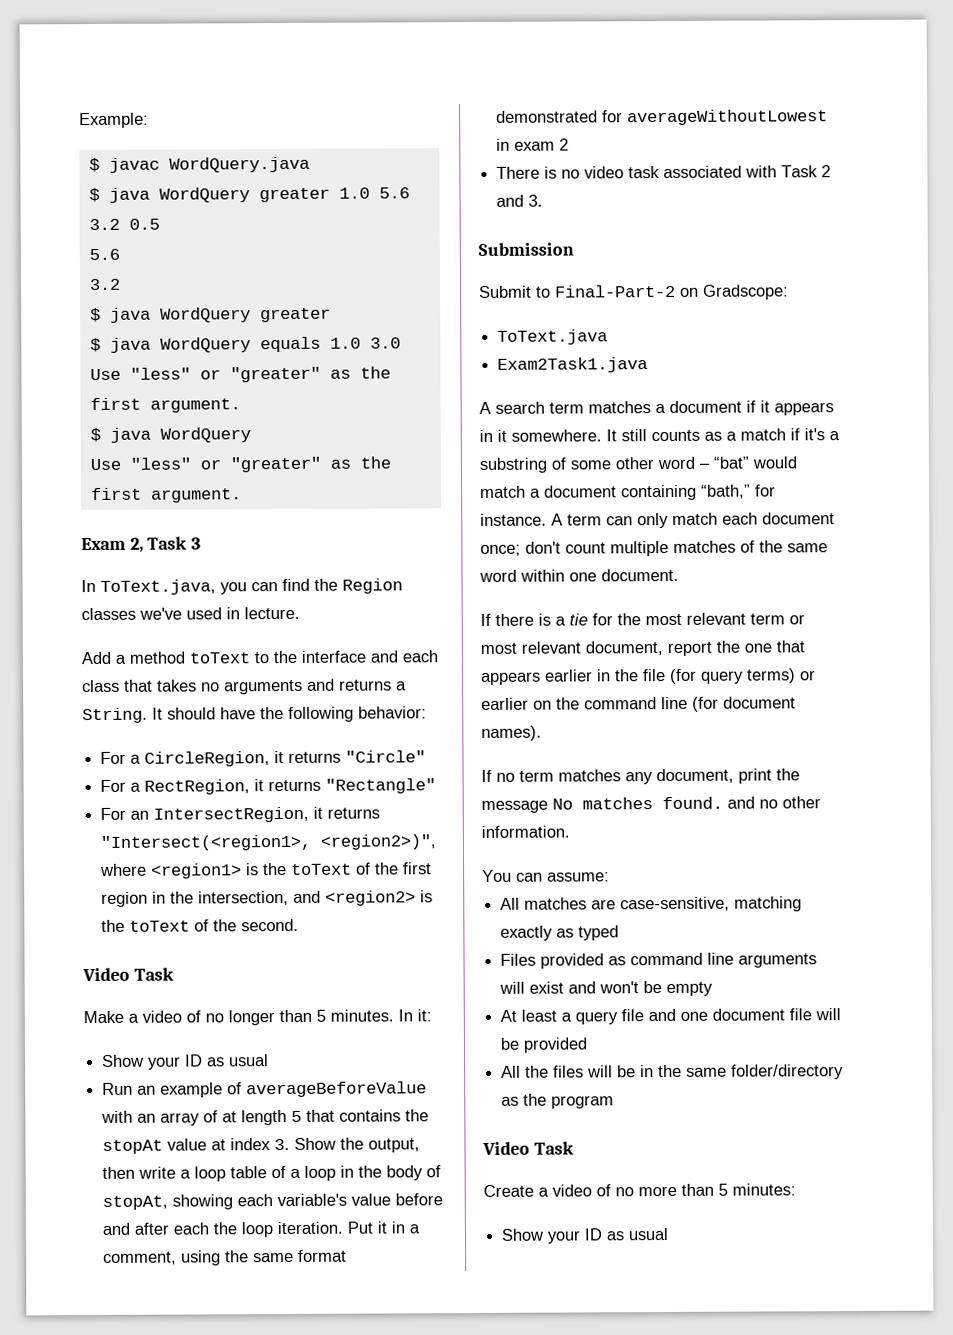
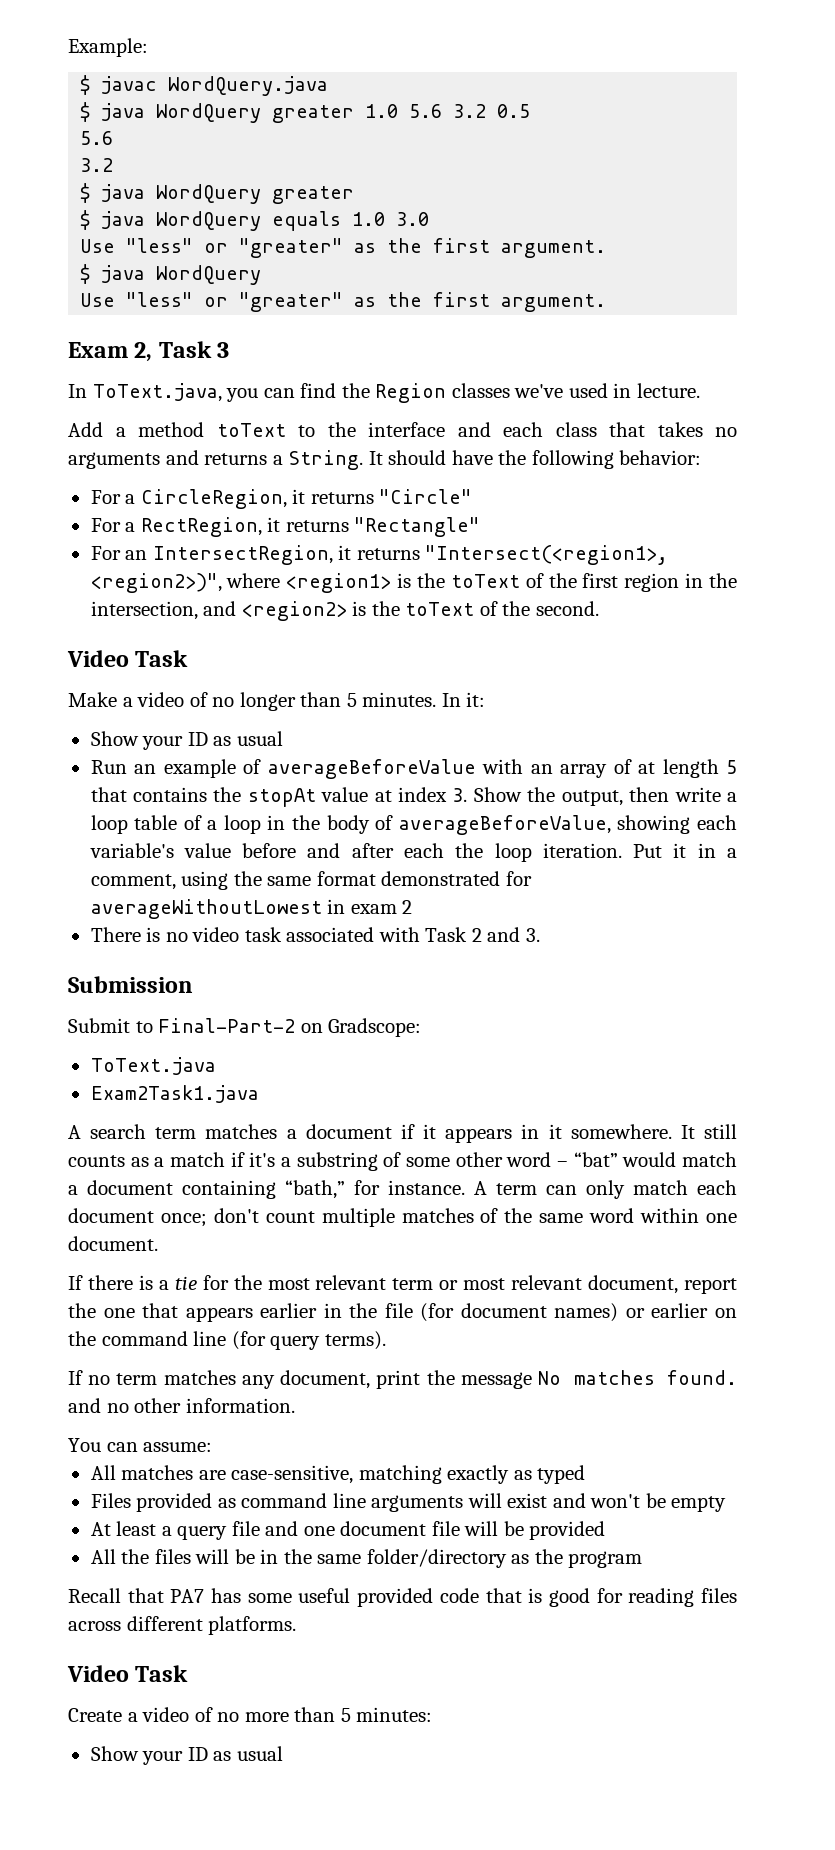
- Run an example of averageBeforeValue with an array of at length 5 that contains the stopAt value at index 3. Show the output, then write a loop table of a loop in the body of stopAt, showing each variable's value before and after each the loop iteration.
+ Run an example of averageBeforeValue with an array of at length 5 that contains the stopAt value at index 3. Show the output, then write a loop table of a loop in the body of averageBeforeValue, showing each variable's value before and after each the loop iteration.
- If there is a tie for the most relevant term or most relevant document, report the one that appears earlier in the file (for query terms) or earlier on the command line (for document names).
+ If there is a tie for the most relevant term or most relevant document, report the one that appears earlier in the file (for document names) or earlier on the command line (for query terms).
+ Recall that PA7 has some useful provided code that is good for reading files across different platforms.

